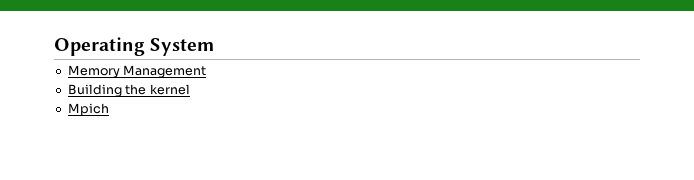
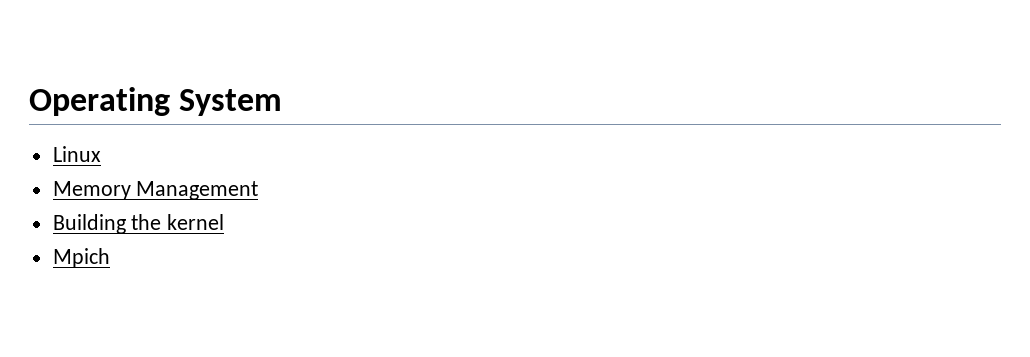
+ Linux

